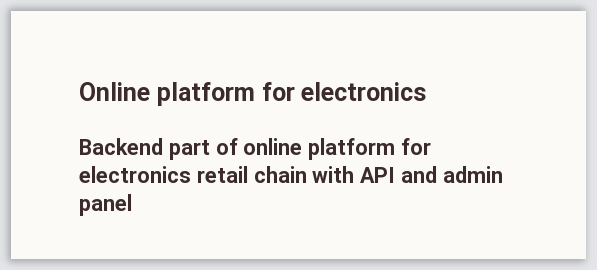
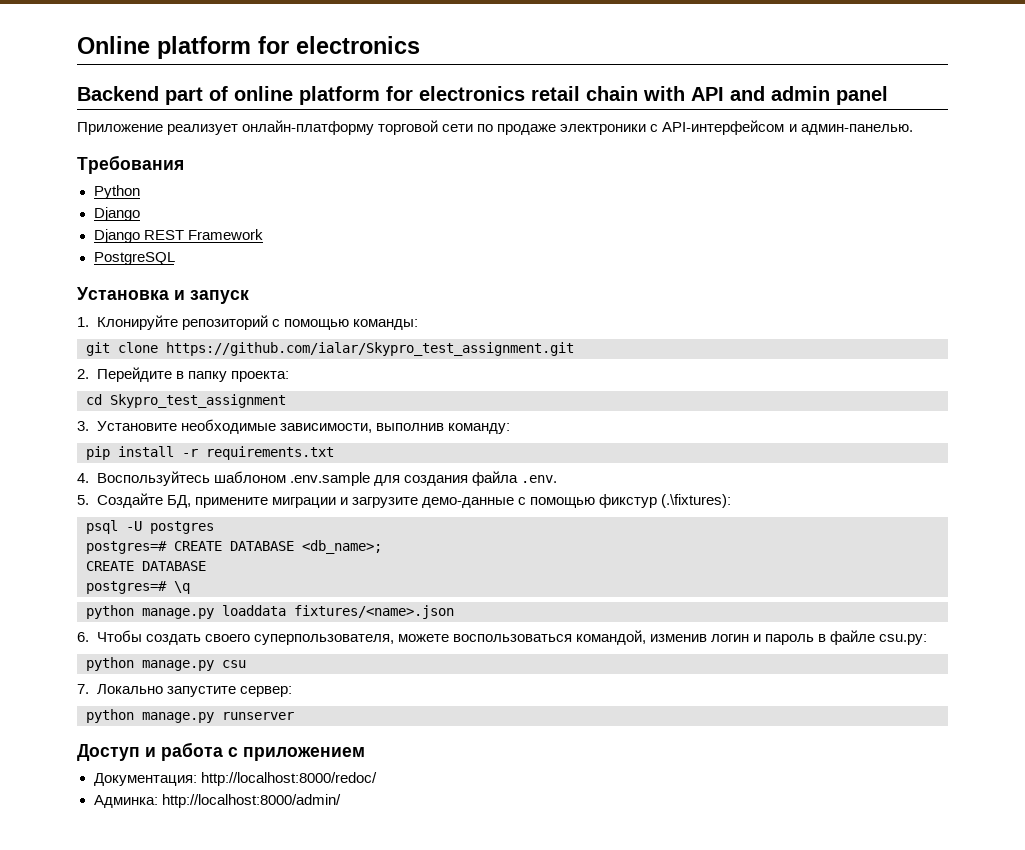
+ Приложение реализует онлайн-платформу торговой сети по продаже электроники с API-интерфейсом и админ-панелью.
+ Требования
+ Python
+ Django
+ Django REST Framework
+ PostgreSQL
+ Установка и запуск
+ 1. Клонируйте репозиторий с помощью команды:
+ git clone https://github.com/ialar/Skypro_test_assignment.git
+ 2. Перейдите в папку проекта:
+ cd Skypro_test_assignment
+ 3. Установите необходимые зависимости, выполнив команду:
+ pip install -r requirements.txt
+ 4. Воспользуйтесь шаблоном .env.sample для создания файла .env.
+ 5. Создайте БД, примените миграции и загрузите демо-данные с помощью фикстур (.\fixtures):
+ psql -U postgres
+ postgres=# CREATE DATABASE <db_name>;
+ CREATE DATABASE
+ postgres=# \q
+ python manage.py loaddata fixtures/<name>.json
+ 6. Чтобы создать своего суперпользователя, можете воспользоваться командой, изменив логин и пароль в файле csu.py:
+ python manage.py csu
+ 7. Локально запустите сервер:
+ python manage.py runserver
+ Доступ и работа с приложением
+ Документация: http://localhost:8000/redoc/
+ Админка: http://localhost:8000/admin/

